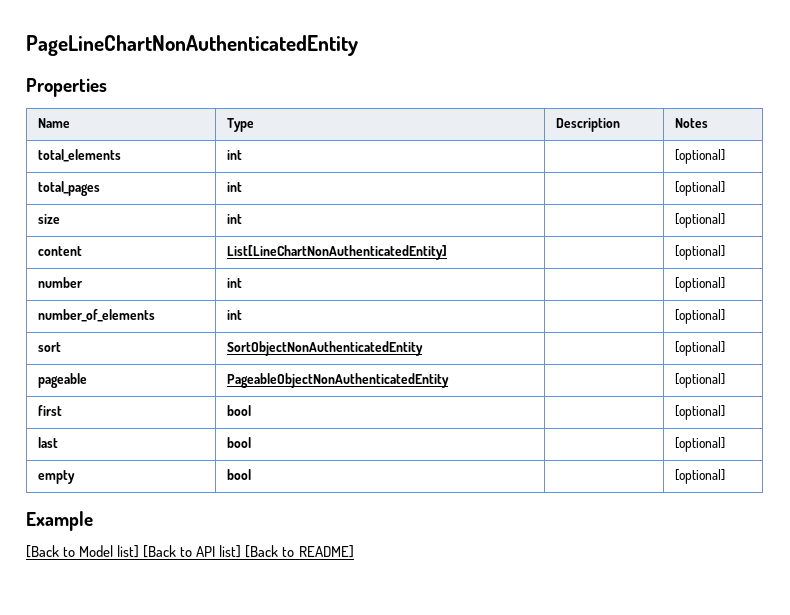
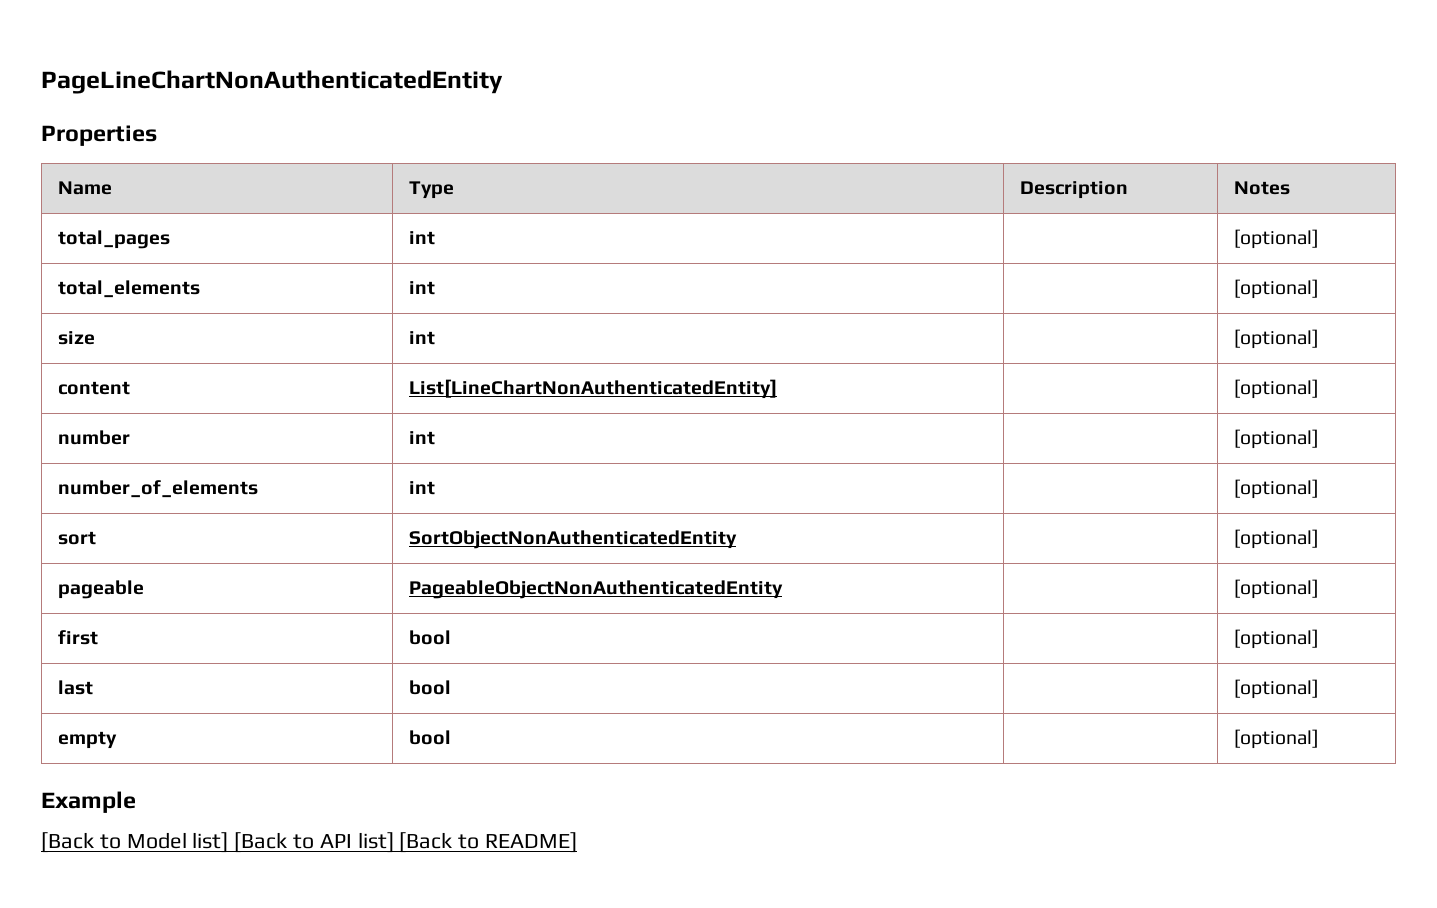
+ total_pages | int | | [optional]
  total_elements | int | | [optional]
- total_pages | int | | [optional]

